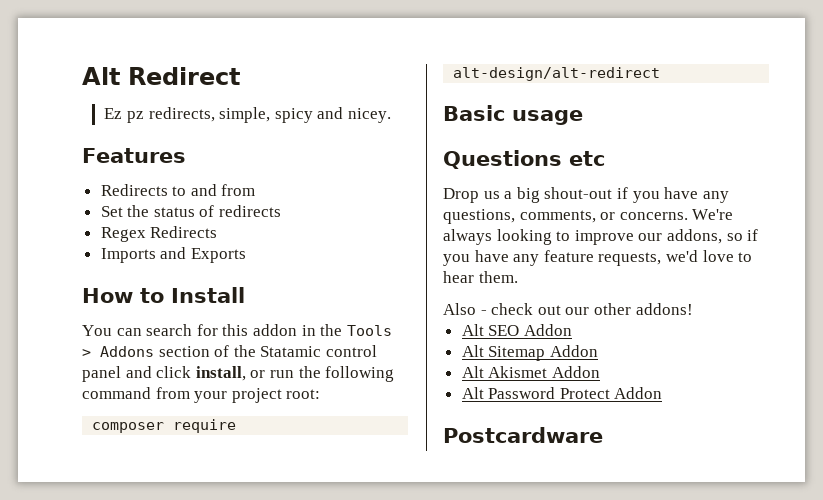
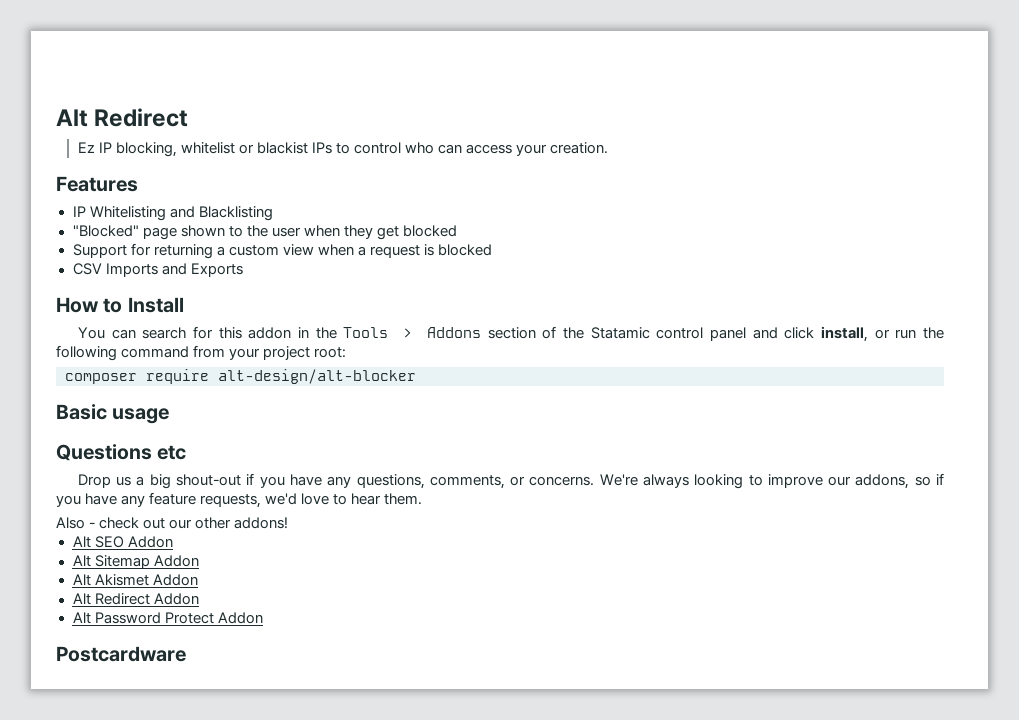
- Ez pz redirects, simple, spicy and nicey.
+ Ez IP blocking, whitelist or blackist IPs to control who can access your creation.
  Features
- Redirects to and from
- Set the status of redirects
- Regex Redirects
- Imports and Exports
+ IP Whitelisting and Blacklisting
+ "Blocked" page shown to the user when they get blocked
+ Support for returning a custom view when a request is blocked
+ CSV Imports and Exports
- composer require alt-design/alt-redirect
+ composer require alt-design/alt-blocker
+ Alt Redirect Addon

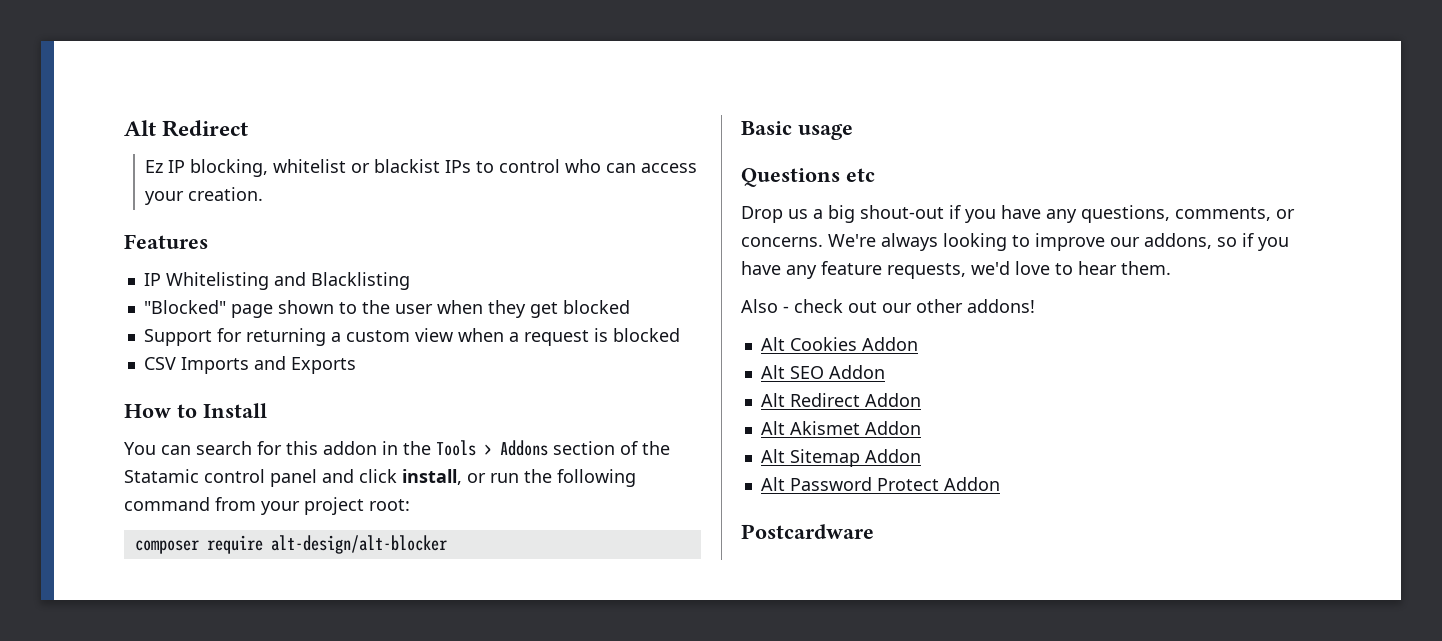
+ Alt Cookies Addon
- Alt Sitemap Addon
+ Alt Redirect Addon
- Alt Redirect Addon
+ Alt Sitemap Addon

